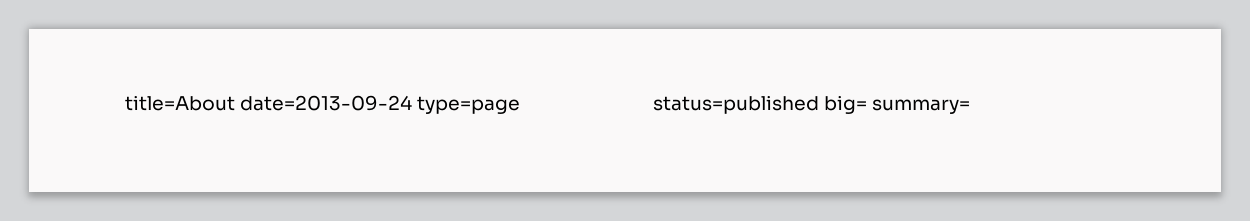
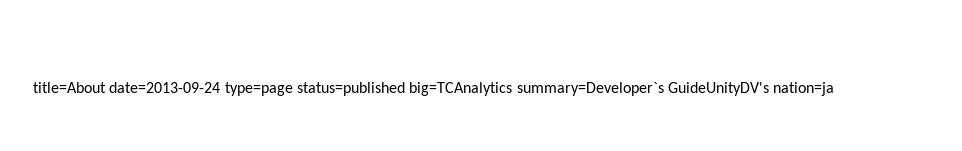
- title=About date=2013-09-24 type=page status=published big= summary=
+ title=About date=2013-09-24 type=page status=published big=TCAnalytics summary=Developer`s GuideUnityDV's nation=ja

